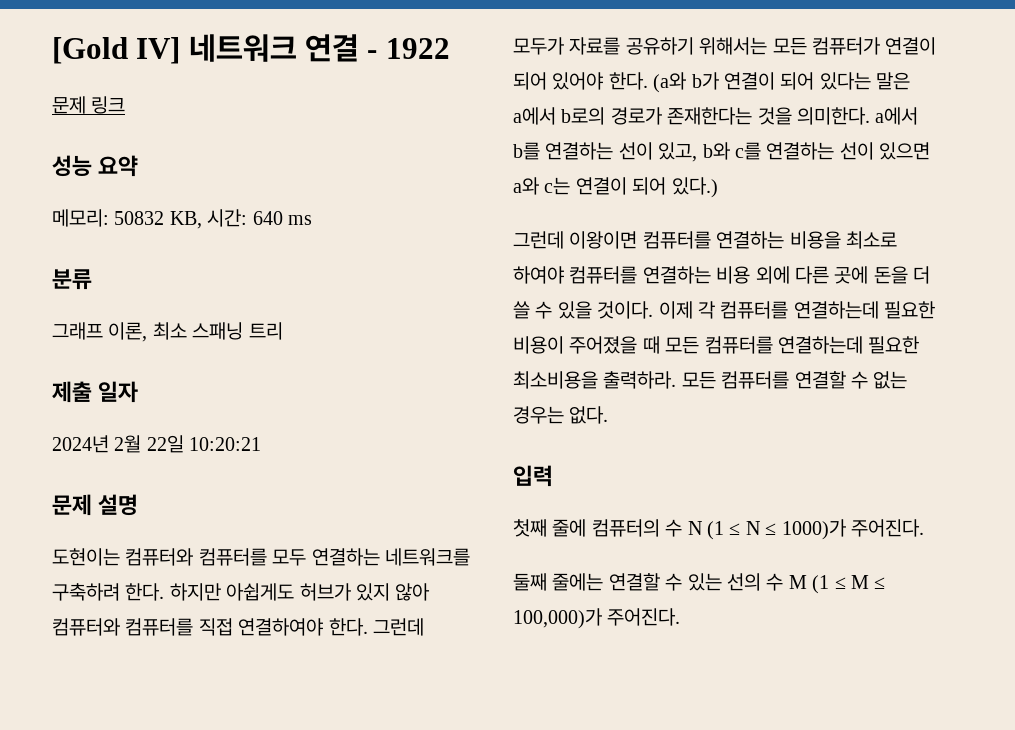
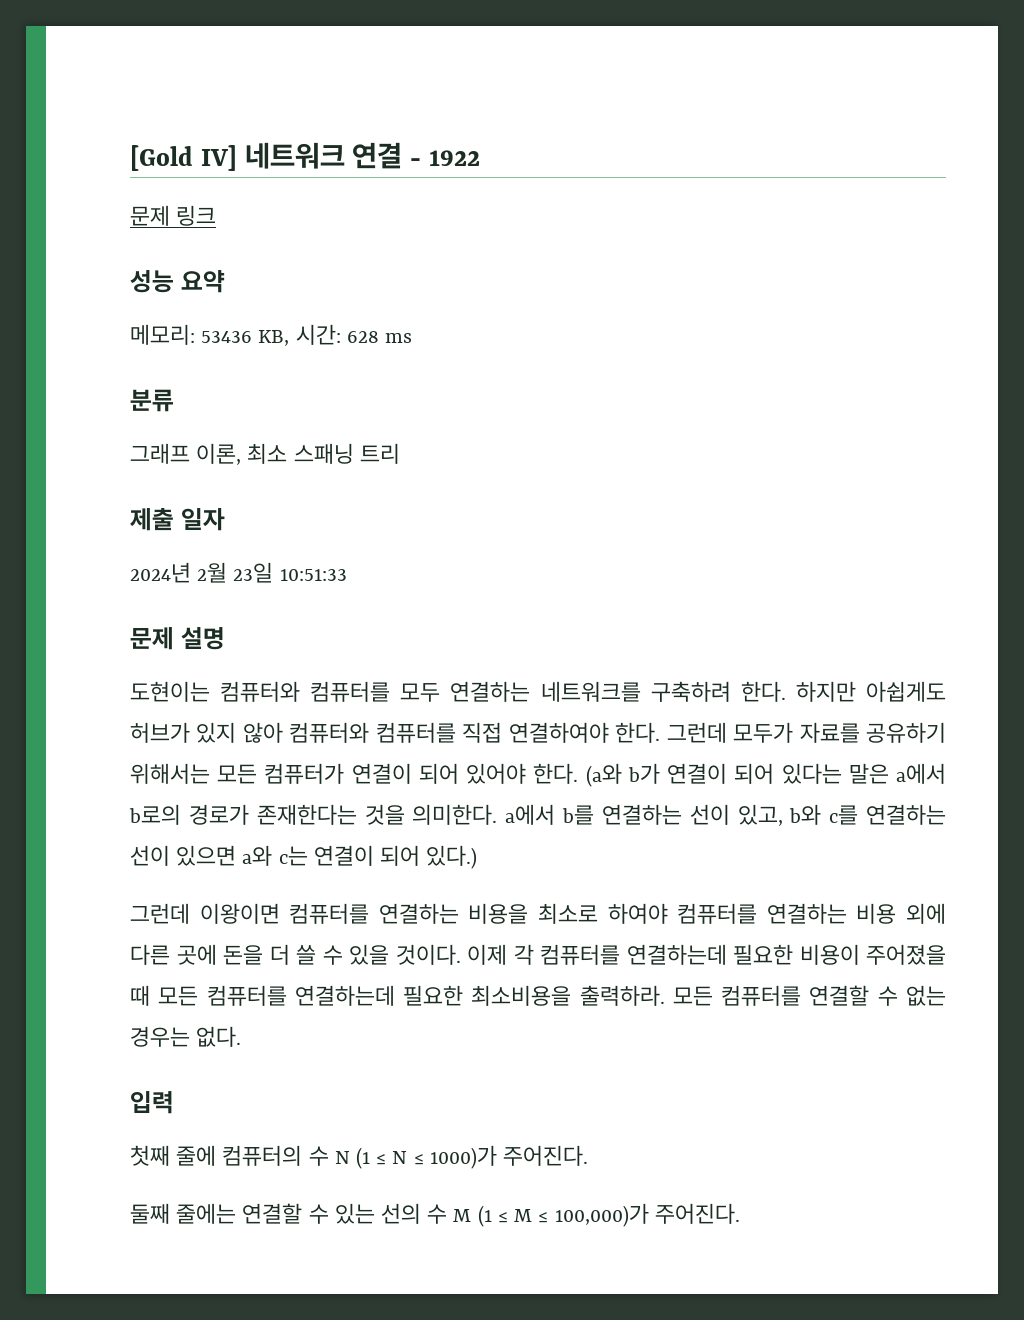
- 메모리: 50832 KB, 시간: 640 ms
+ 메모리: 53436 KB, 시간: 628 ms
- 2024년 2월 22일 10:20:21
+ 2024년 2월 23일 10:51:33

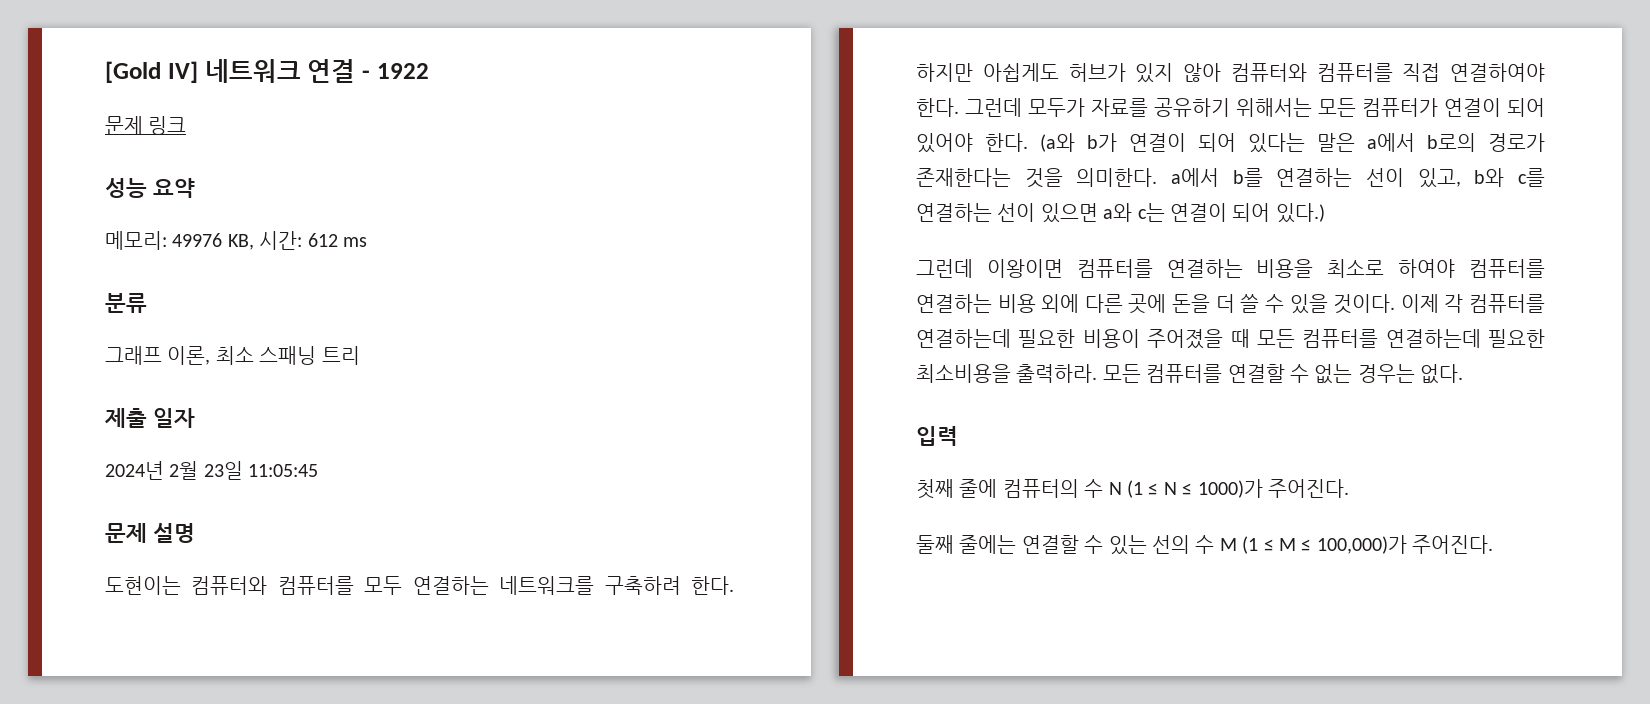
- 메모리: 53436 KB, 시간: 628 ms
+ 메모리: 49976 KB, 시간: 612 ms
- 2024년 2월 23일 10:51:33
+ 2024년 2월 23일 11:05:45

